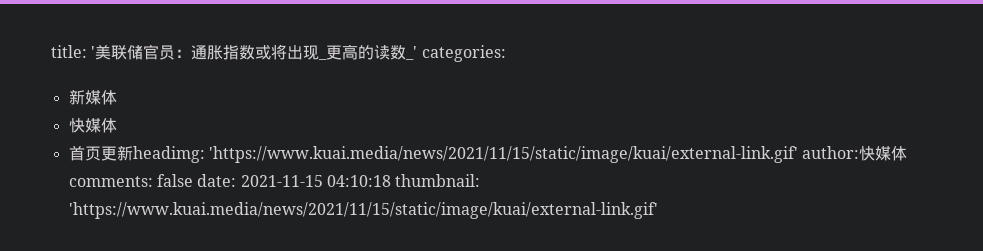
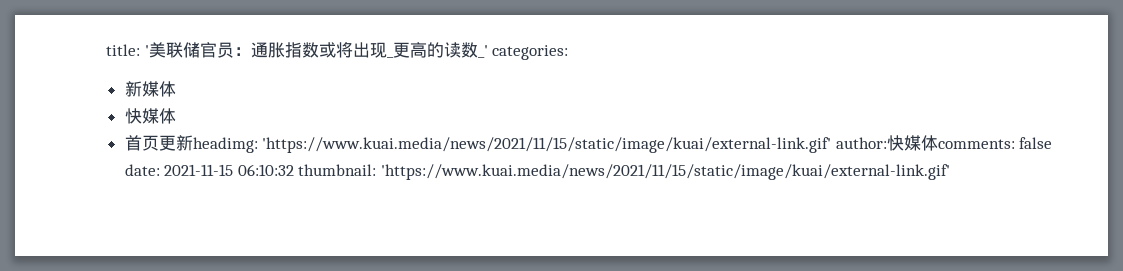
- 首页更新headimg: 'https://www.kuai.media/news/2021/11/15/static/image/kuai/external-link.gif' author:快媒体comments: false date: 2021-11-15 04:10:18 thumbnail: 'https://www.kuai.media/news/2021/11/15/static/image/kuai/external-link.gif'
+ 首页更新headimg: 'https://www.kuai.media/news/2021/11/15/static/image/kuai/external-link.gif' author:快媒体comments: false date: 2021-11-15 06:10:32 thumbnail: 'https://www.kuai.media/news/2021/11/15/static/image/kuai/external-link.gif'

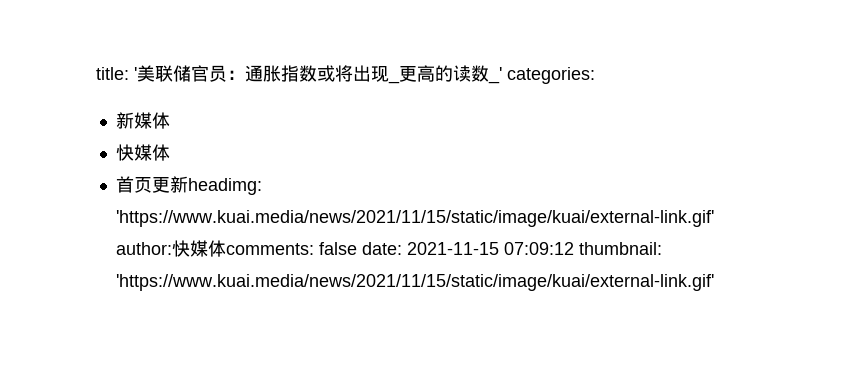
- 首页更新headimg: 'https://www.kuai.media/news/2021/11/15/static/image/kuai/external-link.gif' author:快媒体comments: false date: 2021-11-15 06:10:32 thumbnail: 'https://www.kuai.media/news/2021/11/15/static/image/kuai/external-link.gif'
+ 首页更新headimg: 'https://www.kuai.media/news/2021/11/15/static/image/kuai/external-link.gif' author:快媒体comments: false date: 2021-11-15 07:09:12 thumbnail: 'https://www.kuai.media/news/2021/11/15/static/image/kuai/external-link.gif'

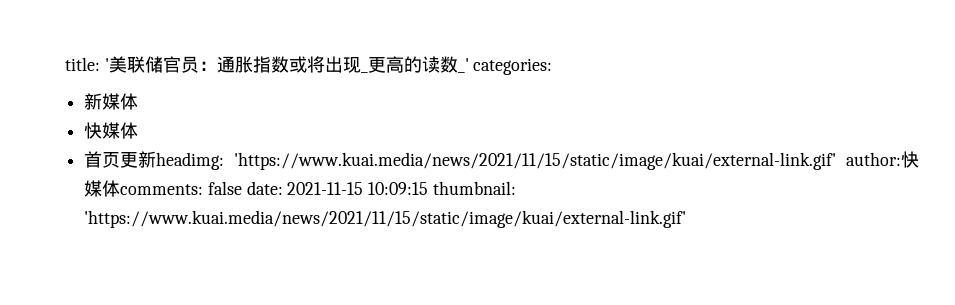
- 首页更新headimg: 'https://www.kuai.media/news/2021/11/15/static/image/kuai/external-link.gif' author:快媒体comments: false date: 2021-11-15 07:09:12 thumbnail: 'https://www.kuai.media/news/2021/11/15/static/image/kuai/external-link.gif'
+ 首页更新headimg: 'https://www.kuai.media/news/2021/11/15/static/image/kuai/external-link.gif' author:快媒体comments: false date: 2021-11-15 10:09:15 thumbnail: 'https://www.kuai.media/news/2021/11/15/static/image/kuai/external-link.gif'

